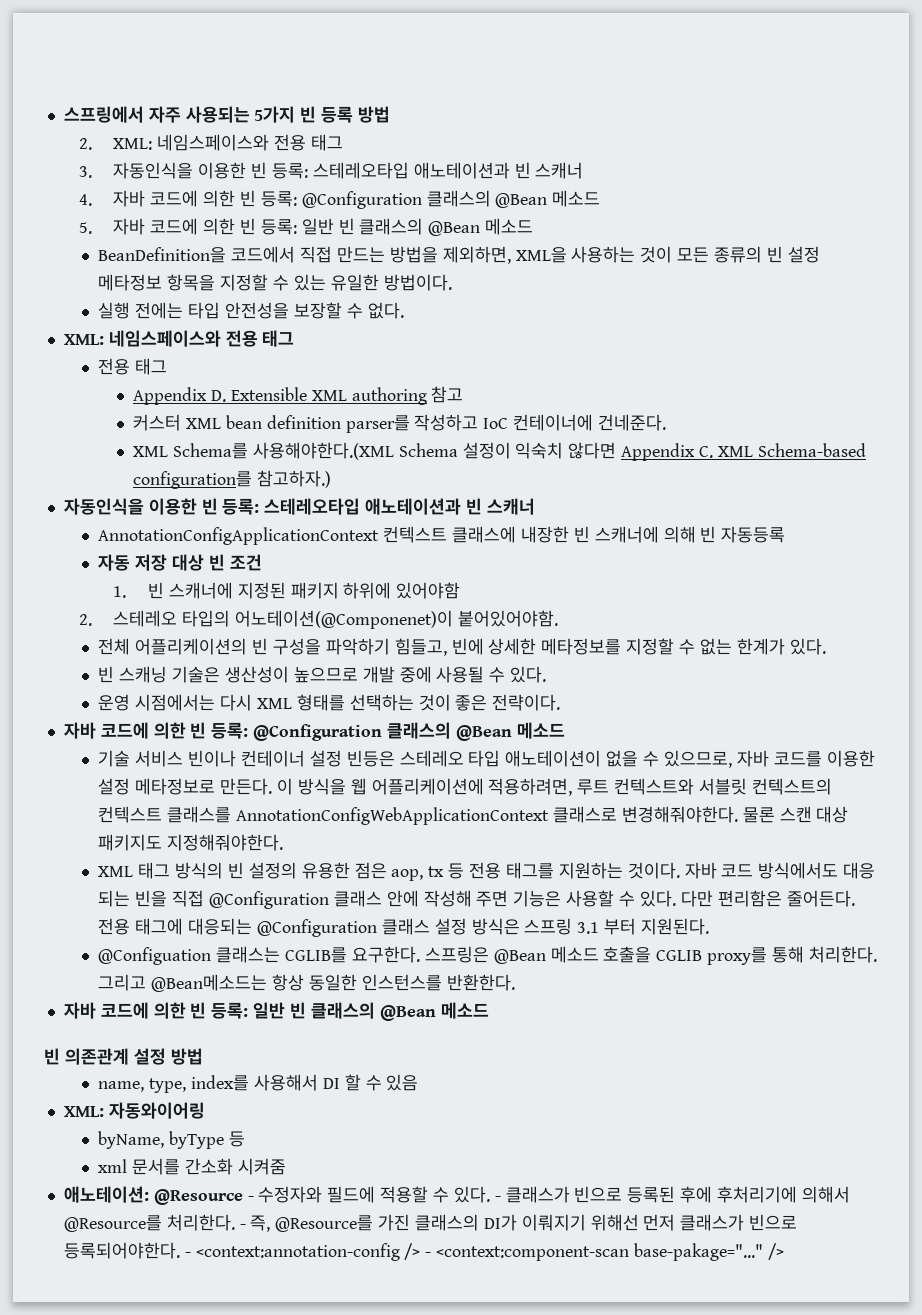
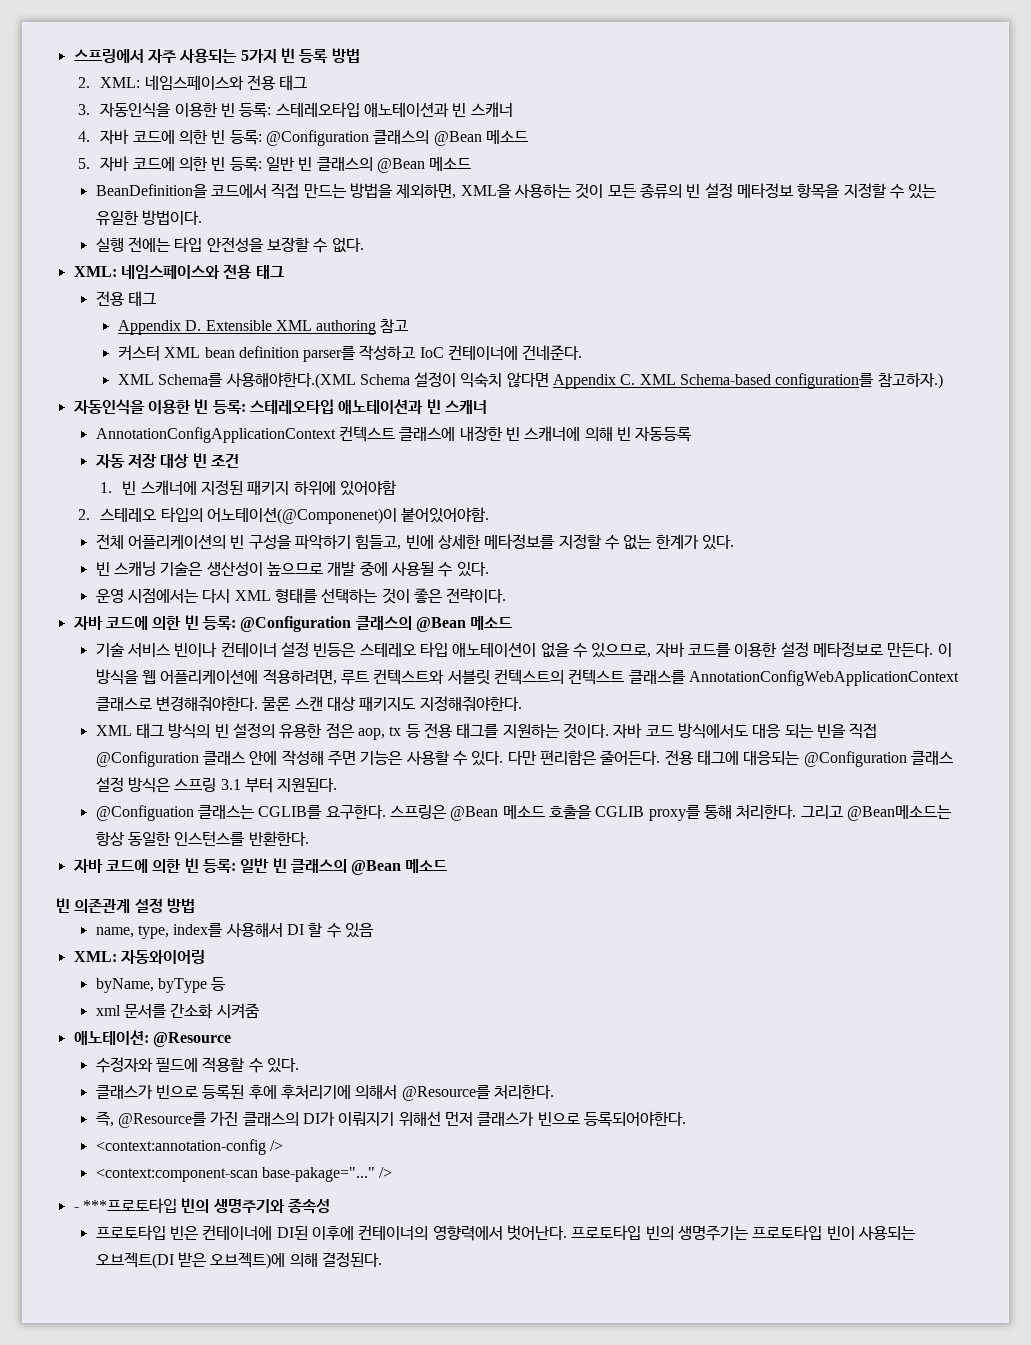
- 애노테이션: @Resource - 수정자와 필드에 적용할 수 있다. - 클래스가 빈으로 등록된 후에 후처리기에 의해서 @Resource를 처리한다. - 즉, @Resource를 가진 클래스의 DI가 이뤄지기 위해선 먼저 클래스가 빈으로 등록되어야한다. - <context:annotation-config /> - <context:component-scan base-pakage="..."
+ 애노테이션: @Resource
+ 수정자와 필드에 적용할 수 있다.
+ 클래스가 빈으로 등록된 후에 후처리기에 의해서 @Resource를 처리한다.
+ 즉, @Resource를 가진 클래스의 DI가 이뤄지기 위해선 먼저 클래스가 빈으로 등록되어야한다.
+ <context:annotation-config />
+ <context:component-scan base-pakage="..."
+ - ***프로토타입 빈의 생명주기와 종속성
+ 프로토타입 빈은 컨테이너에 DI된 이후에 컨테이너의 영향력에서 벗어난다. 프로토타입 빈의 생명주기는 프로토타입 빈이 사용되는 오브젝트(DI 받은 오브젝트)에 의해 결정된다.

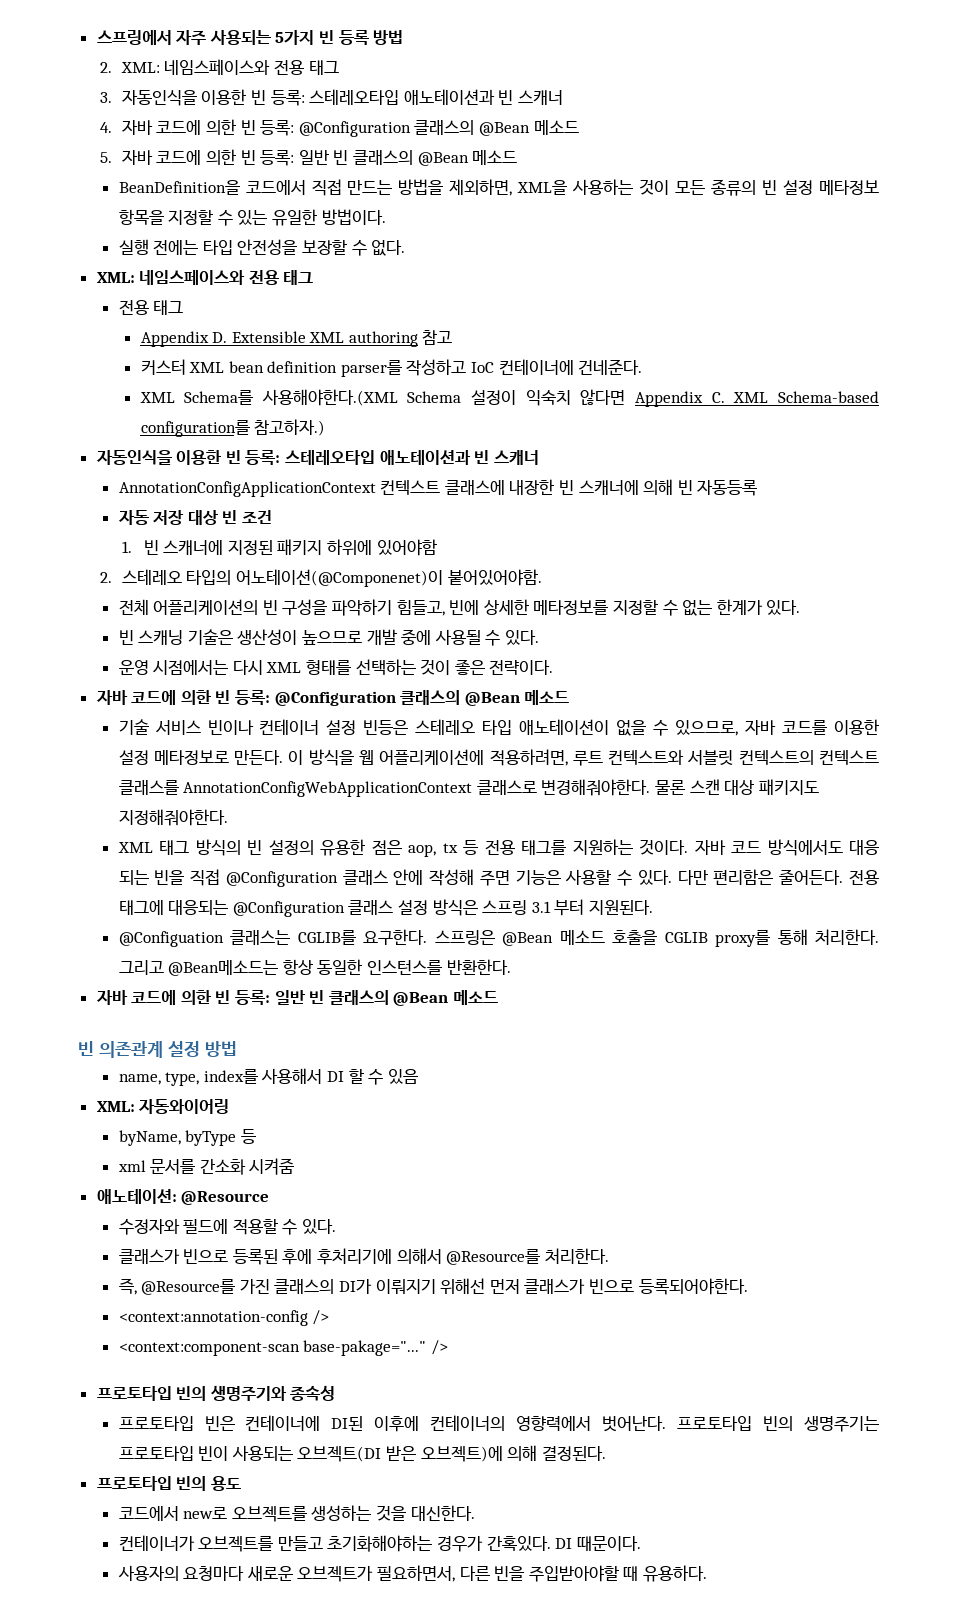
- - ***프로토타입 빈의 생명주기와 종속성
+ 프로토타입 빈의 생명주기와 종속성
+ 프로토타입 빈의 용도
+ 코드에서 new로 오브젝트를 생성하는 것을 대신한다.
+ 컨테이너가 오브젝트를 만들고 초기화해야하는 경우가 간혹있다. DI 때문이다.
+ 사용자의 요청마다 새로운 오브젝트가 필요하면서, 다른 빈을 주입받아야할 때 유용하다.

